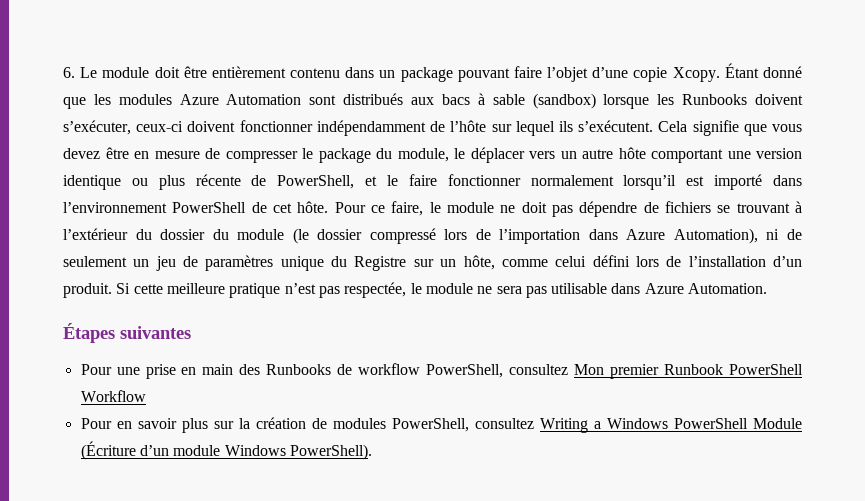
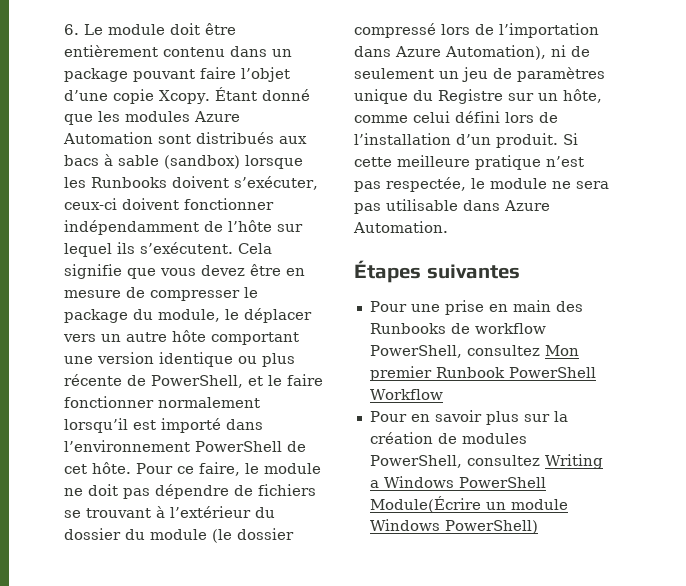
- Pour en savoir plus sur la création de modules PowerShell, consultez Writing a Windows PowerShell Module (Écriture d’un module Windows PowerShell).
+ Pour en savoir plus sur la création de modules PowerShell, consultez Writing a Windows PowerShell Module(Écrire un module Windows PowerShell)

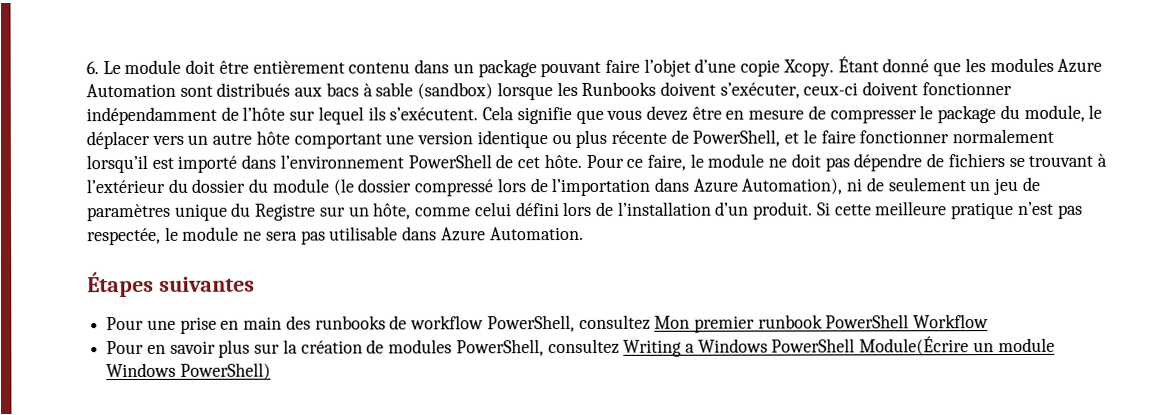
- Pour une prise en main des Runbooks de workflow PowerShell, consultez Mon premier Runbook PowerShell Workflow
+ Pour une prise en main des runbooks de workflow PowerShell, consultez Mon premier runbook PowerShell Workflow

